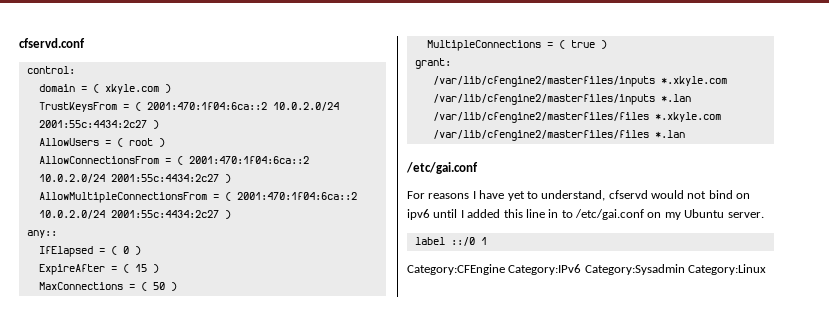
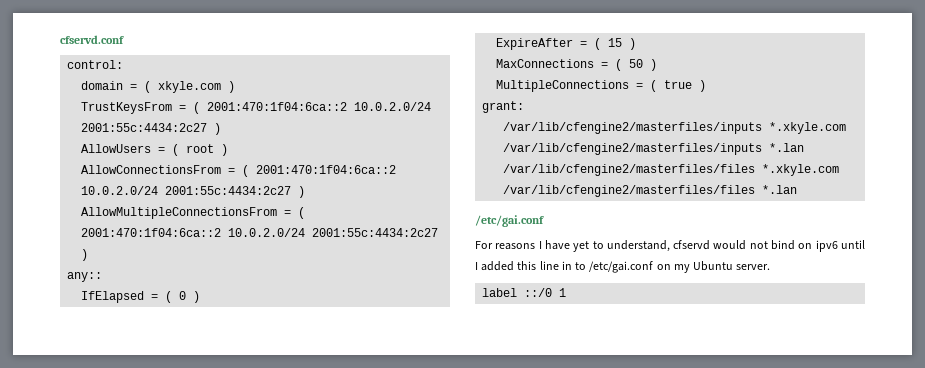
- Category:CFEngine Category:IPv6 Category:Sysadmin Category:Linux

